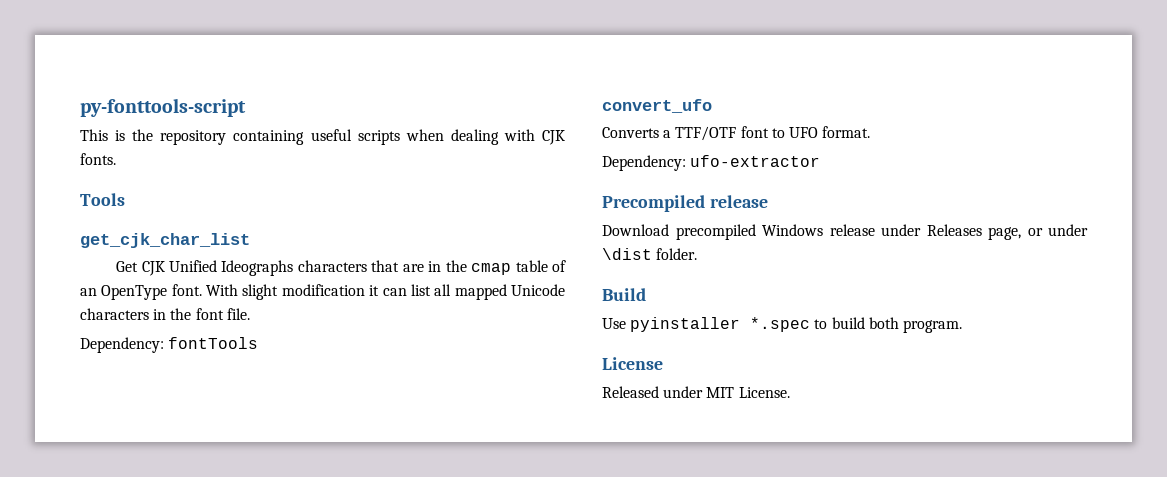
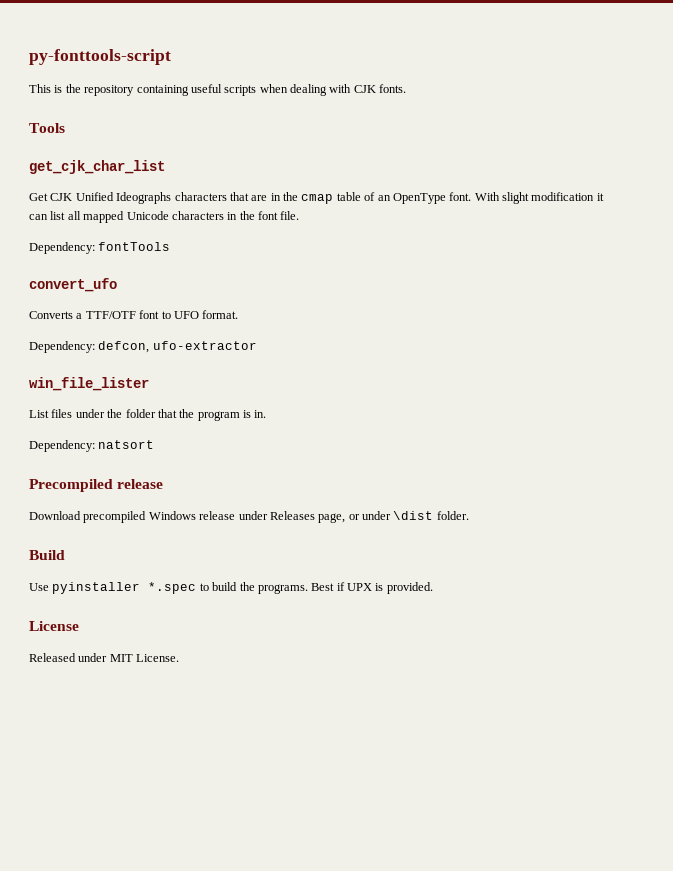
- Dependency: ufo-extractor
+ Dependency: defcon, ufo-extractor
+ win_file_lister
+ List files under the folder that the program is in.
+ Dependency: natsort
- Use pyinstaller *.spec to build both program.
+ Use pyinstaller *.spec to build the programs. Best if UPX is provided.

